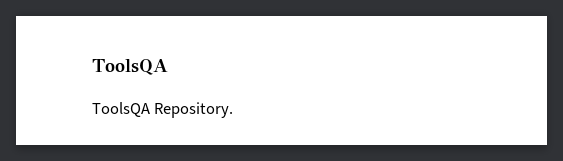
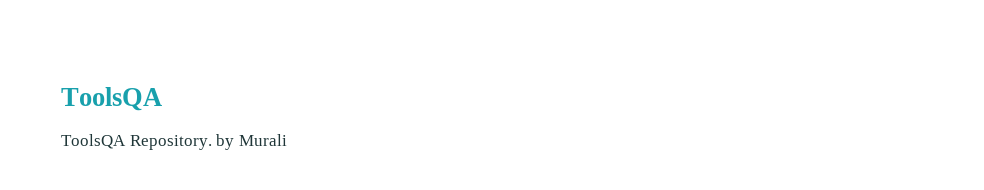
- ToolsQA Repository.
+ ToolsQA Repository. by Murali

